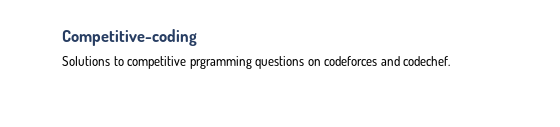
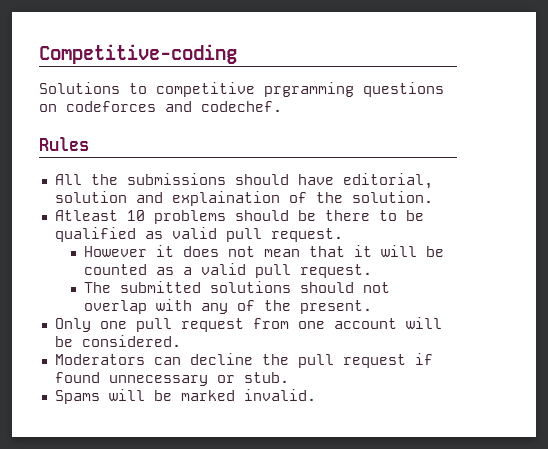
+ Rules
+ All the submissions should have editorial, solution and explaination of the solution.
+ Atleast 10 problems should be there to be qualified as valid pull request.
+ However it does not mean that it will be counted as a valid pull request.
+ The submitted solutions should not overlap with any of the present.
+ Only one pull request from one account will be considered.
+ Moderators can decline the pull request if found unnecessary or stub.
+ Spams will be marked invalid.

